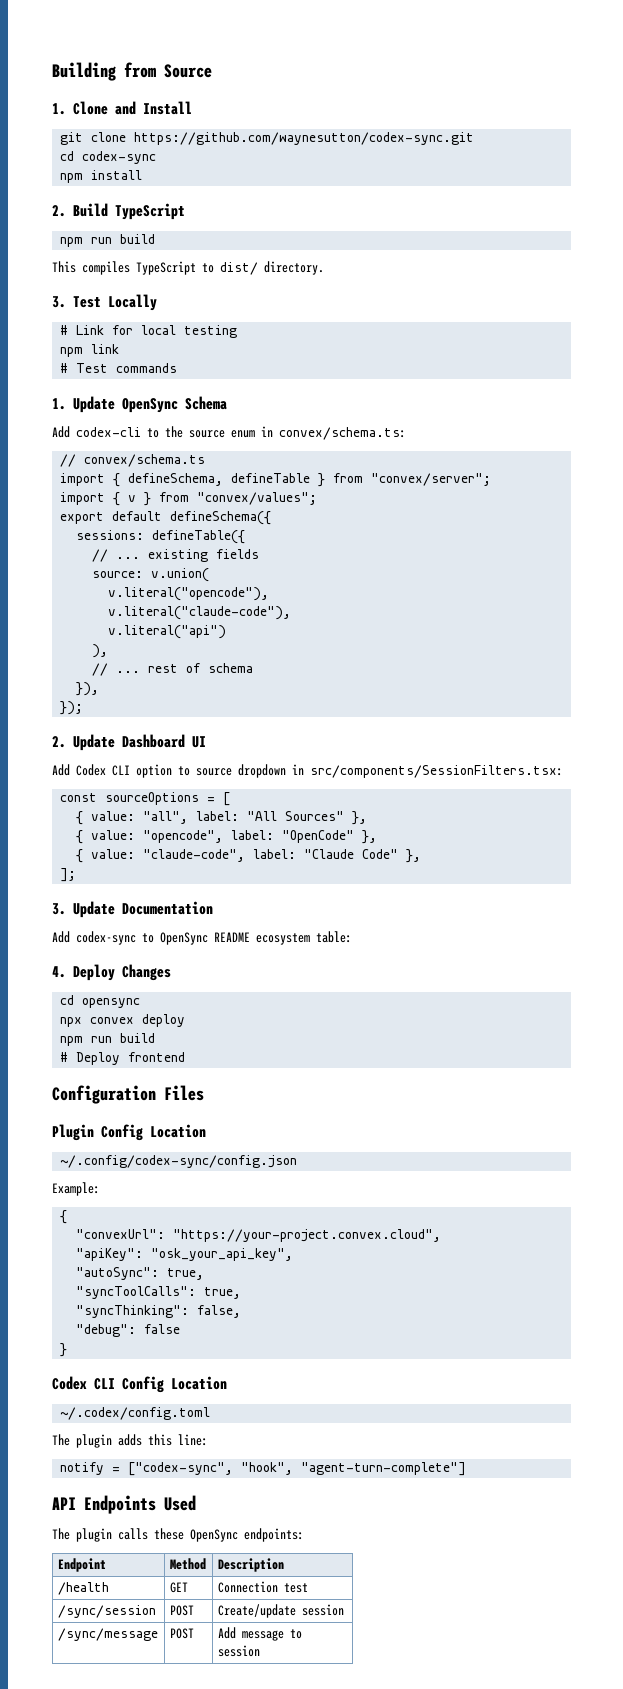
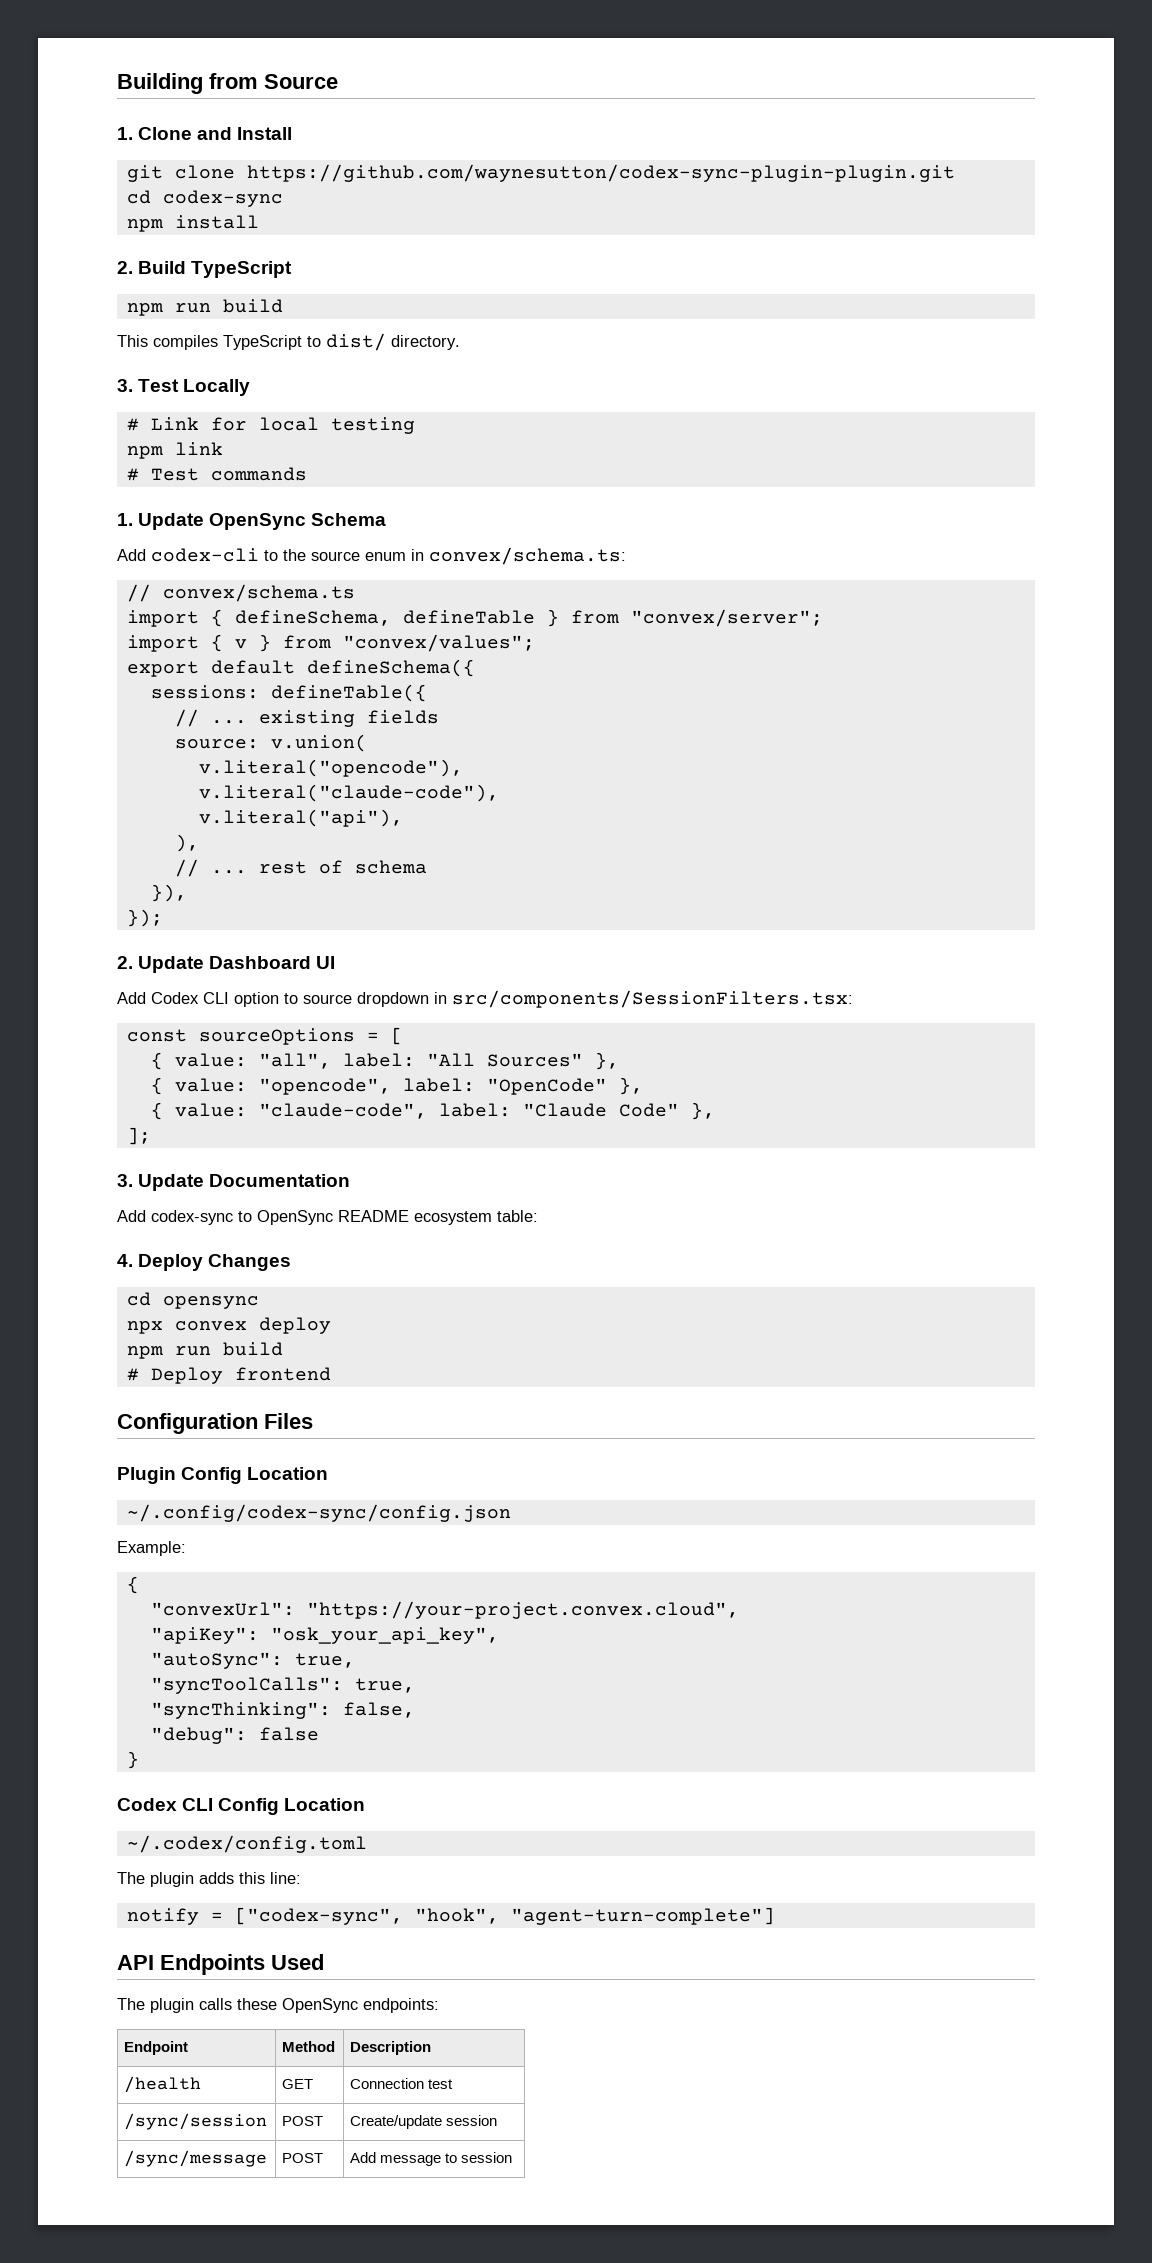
- git clone https://github.com/waynesutton/codex-sync.git
+ git clone https://github.com/waynesutton/codex-sync-plugin-plugin.git
- v.literal("api")
+ v.literal("api"),

